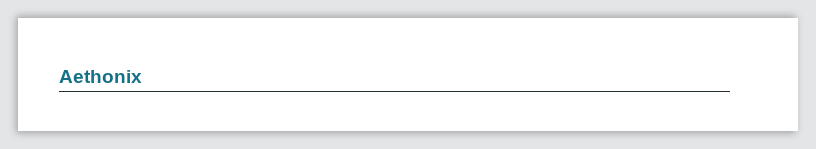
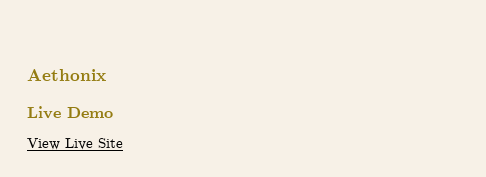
+ Live Demo
+ View Live Site

